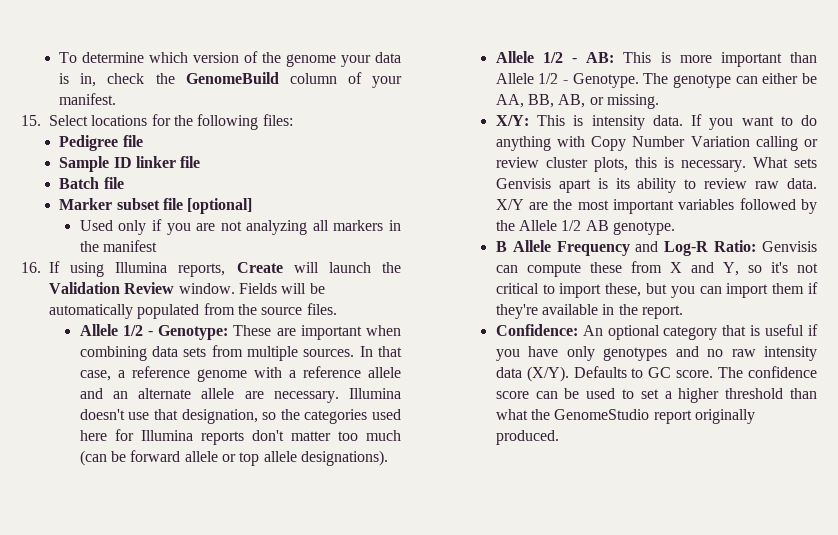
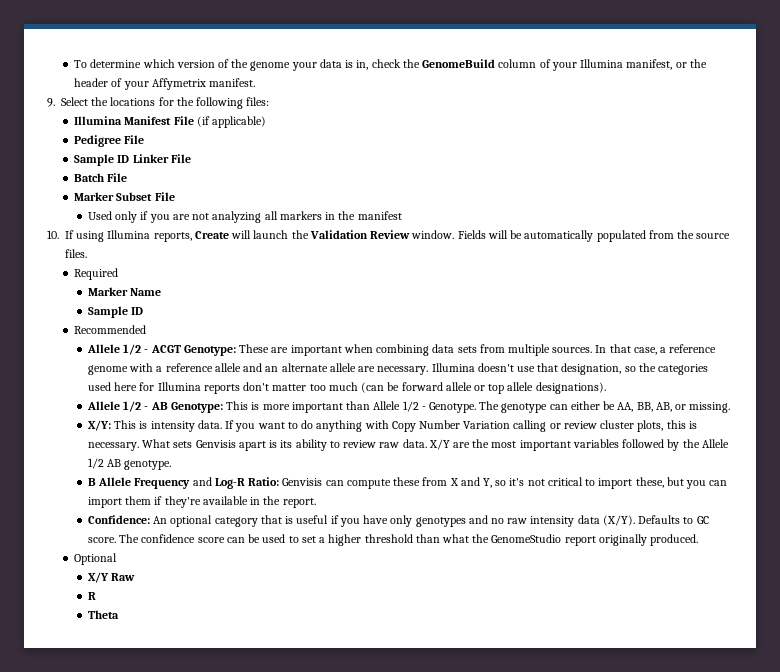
- To determine which version of the genome your data is in, check the GenomeBuild column of your manifest.
- 15. Select locations for the following files:
+ To determine which version of the genome your data is in, check the GenomeBuild column of your Illumina manifest, or the header of your Affymetrix manifest.
+ 9. Select the locations for the following files:
+ Illumina Manifest File (if applicable)
- Pedigree file
- Sample ID linker file
+ Pedigree File
+ Sample ID Linker File
- Batch file
- Marker subset file [optional]
+ Batch File
+ Marker Subset File
- 16. If using Illumina reports, Create will launch the Validation Review window.
+ 10. If using Illumina reports, Create will launch the Validation Review window.
- Allele 1/2 - Genotype: These are important when combining data sets from multiple sources.
+ Required
+ Marker Name
+ Sample ID
+ Recommended
+ Allele 1/2 - ACGT Genotype: These are important when combining data sets from multiple sources.
- Allele 1/2 - AB: This is more important than Allele 1/2 - Genotype.
+ Allele 1/2 - AB Genotype: This is more important than Allele 1/2 - Genotype.
+ Optional
+ X/Y Raw
+ R
+ Theta

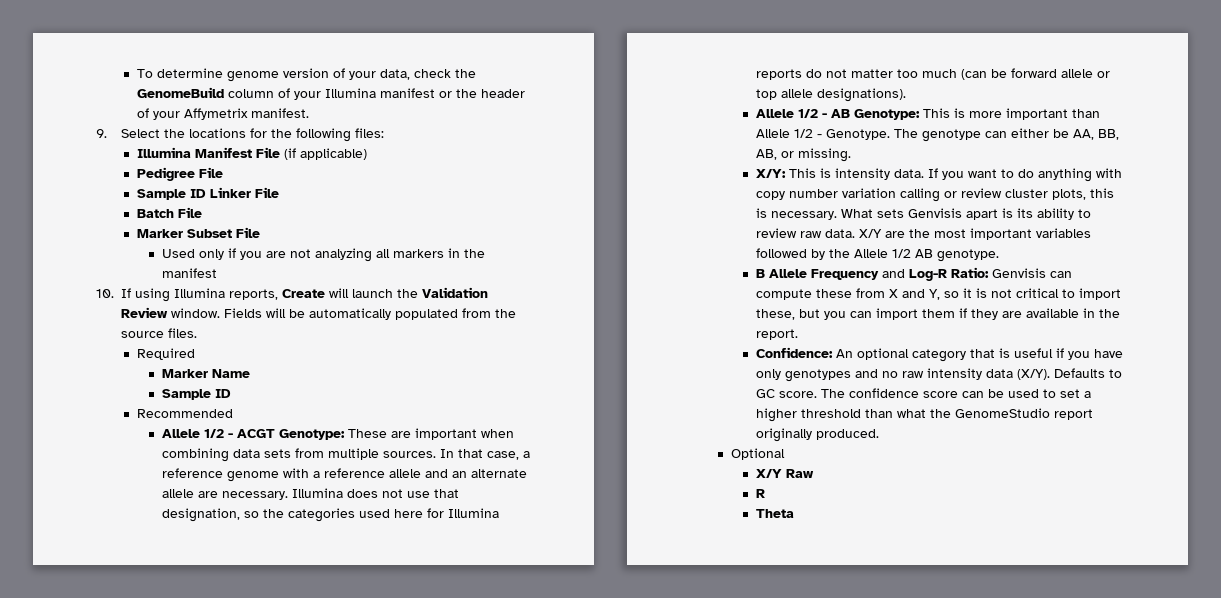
- To determine which version of the genome your data is in, check the GenomeBuild column of your Illumina manifest, or the header of your Affymetrix manifest.
+ To determine genome version of your data, check the GenomeBuild column of your Illumina manifest or the header of your Affymetrix manifest.
- Illumina doesn't use that designation, so the categories used here for Illumina reports don't matter too much (can be forward allele or top allele designations).
+ Illumina does not use that designation, so the categories used here for Illumina reports do not matter too much (can be forward allele or top allele designations).
- If you want to do anything with Copy Number Variation calling or review cluster plots, this is necessary.
+ If you want to do anything with copy number variation calling or review cluster plots, this is necessary.
- B Allele Frequency and Log-R Ratio: Genvisis can compute these from X and Y, so it's not critical to import these, but you can import them if they're available in the report.
+ B Allele Frequency and Log-R Ratio: Genvisis can compute these from X and Y, so it is not critical to import these, but you can import them if they are available in the report.

